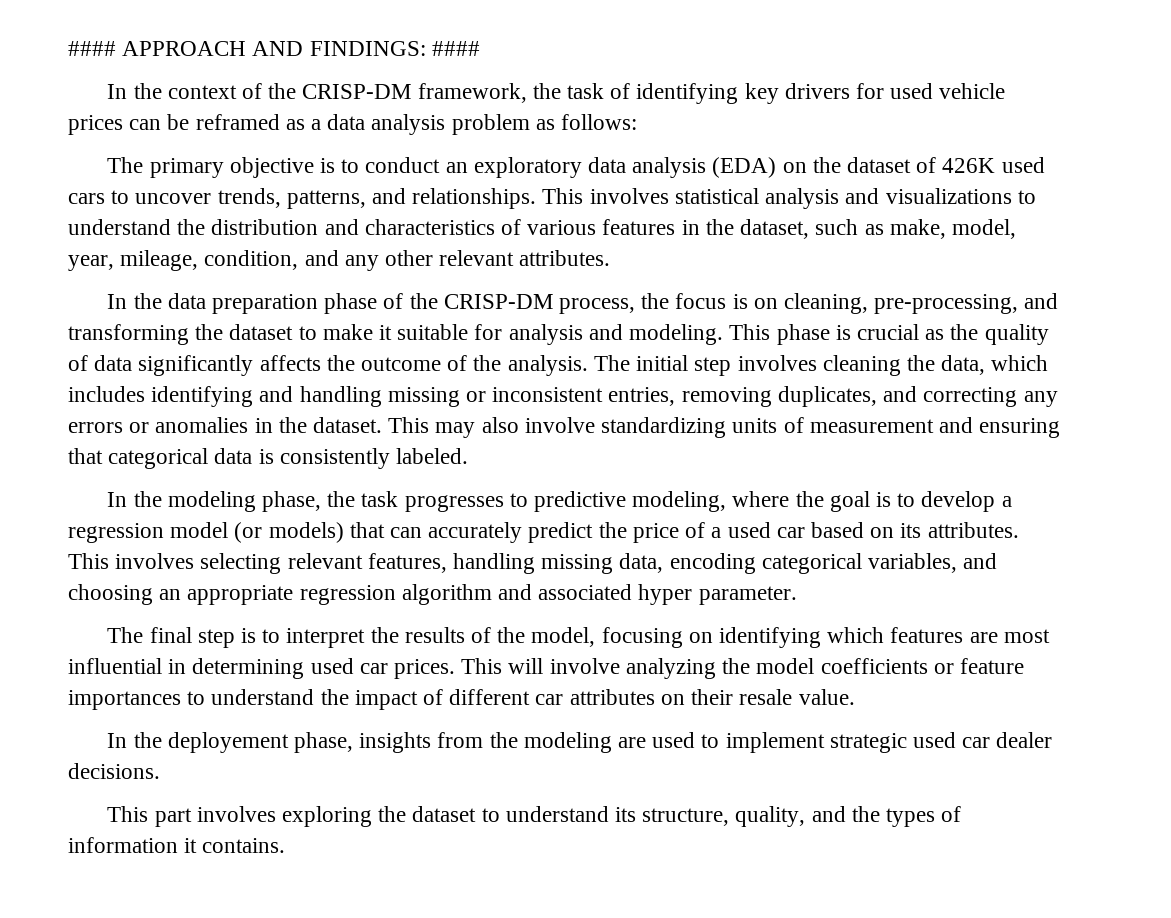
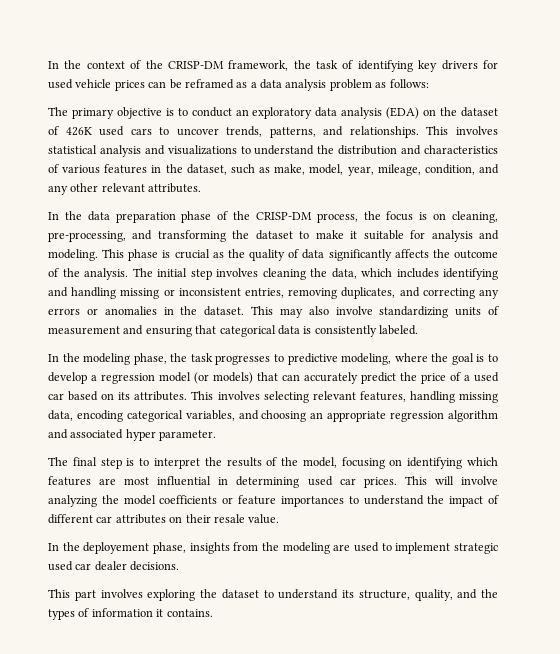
- #### APPROACH AND FINDINGS: ####

